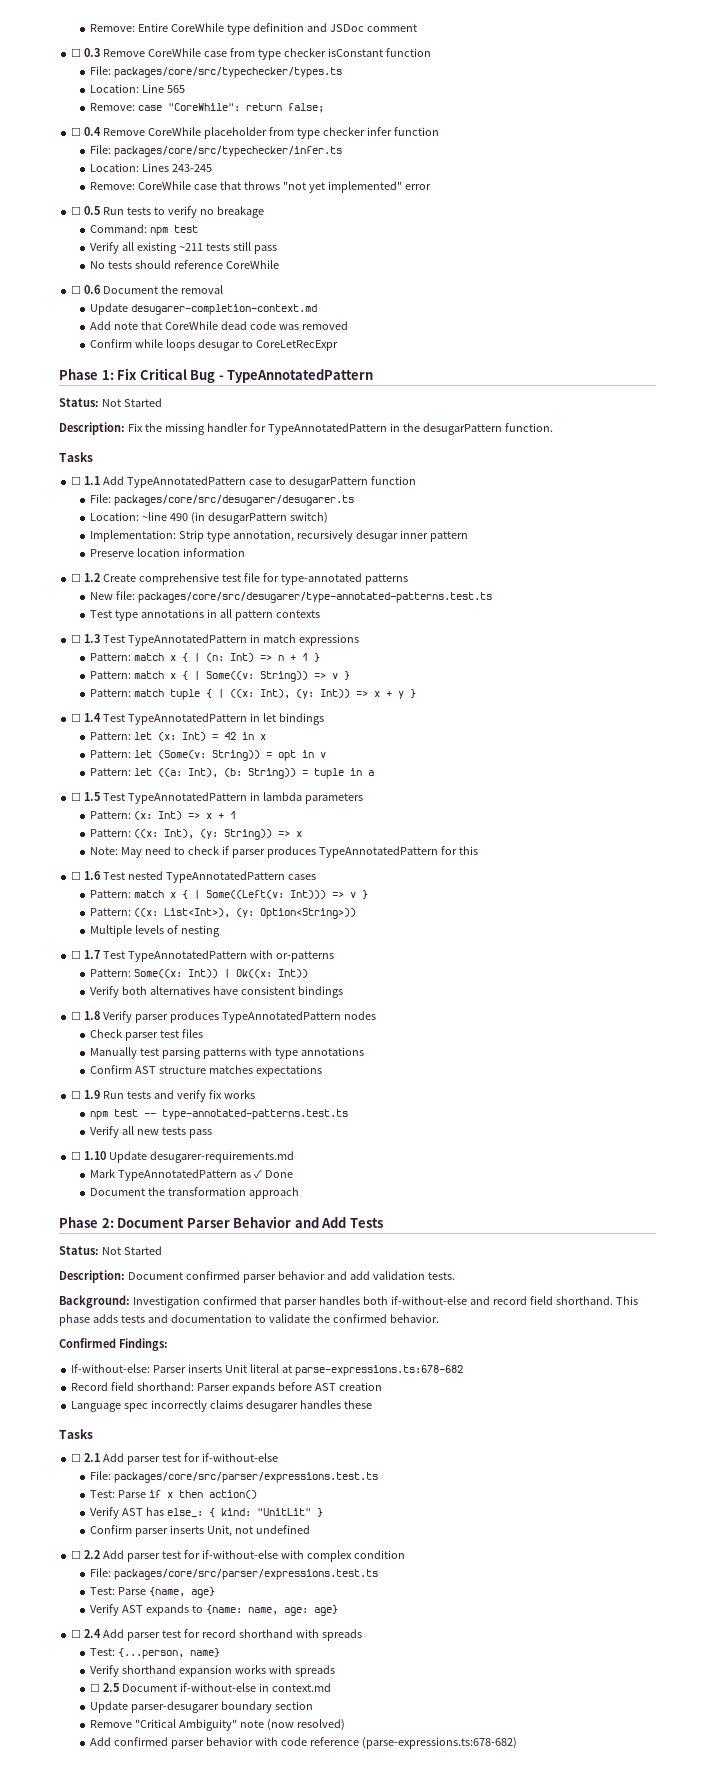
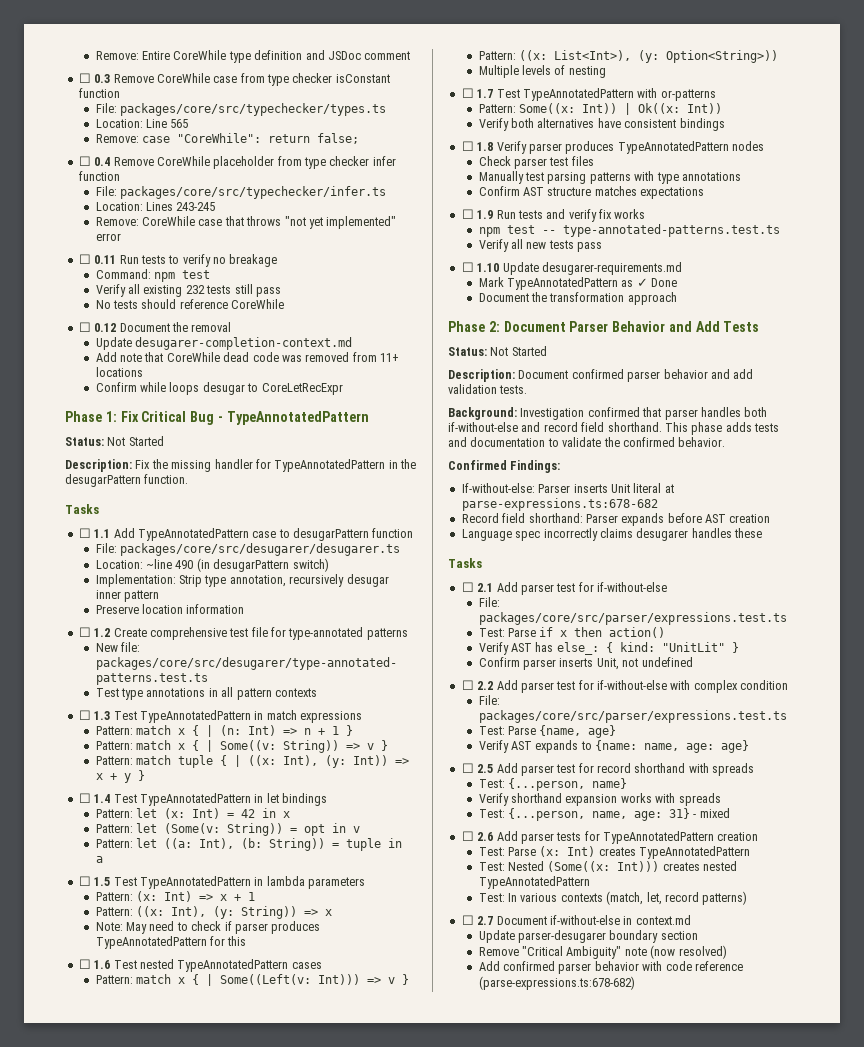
- ☐ 0.5 Run tests to verify no breakage
+ ☐ 0.11 Run tests to verify no breakage
- Verify all existing ~211 tests still pass
+ Verify all existing 232 tests still pass
- ☐ 0.6 Document the removal
+ ☐ 0.12 Document the removal
- Add note that CoreWhile dead code was removed
+ Add note that CoreWhile dead code was removed from 11+ locations
- ☐ 2.4 Add parser test for record shorthand with spreads
+ ☐ 2.5 Add parser test for record shorthand with spreads
- ☐ 2.5 Document if-without-else in context.md
+ Test: {...person, name, age: 31} - mixed
+ ☐ 2.6 Add parser tests for TypeAnnotatedPattern creation
+ Test: Parse (x: Int) creates TypeAnnotatedPattern
+ Test: Nested (Some((x: Int))) creates nested TypeAnnotatedPattern
+ Test: In various contexts (match, let, record patterns)
+ ☐ 2.7 Document if-without-else in context.md

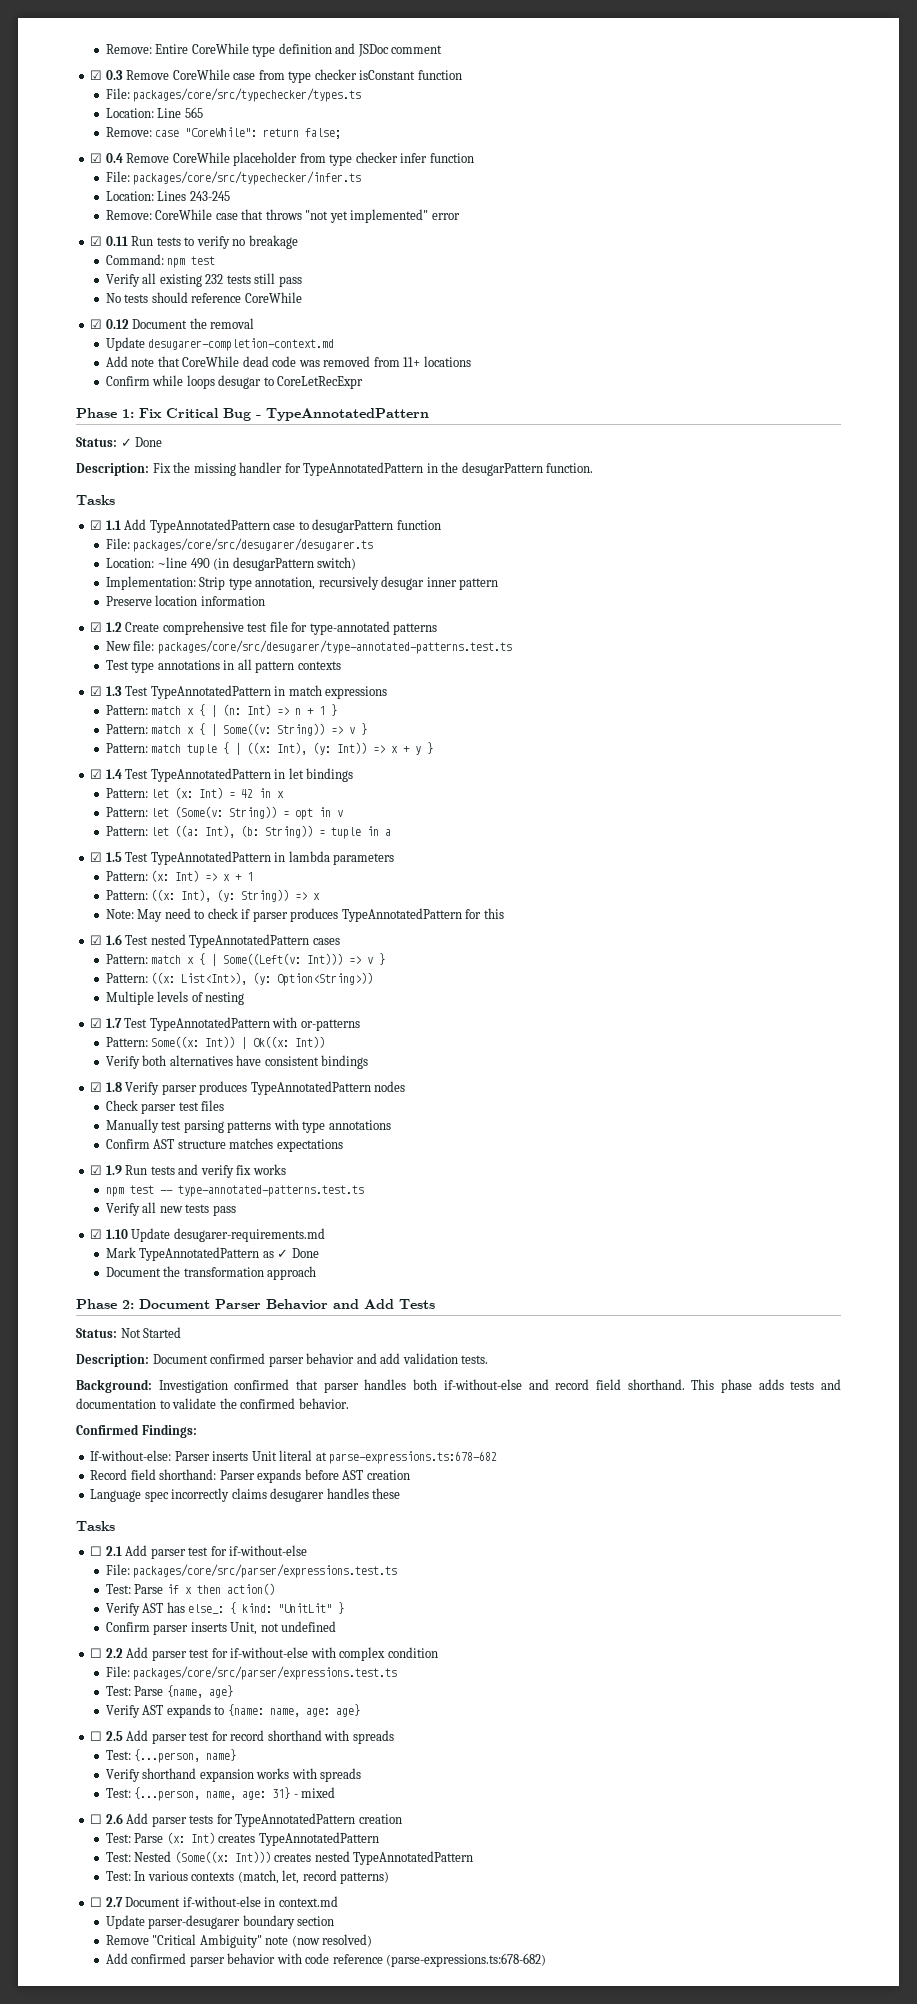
- ☐ 0.3 Remove CoreWhile case from type checker isConstant function
+ ☑ 0.3 Remove CoreWhile case from type checker isConstant function
- ☐ 0.4 Remove CoreWhile placeholder from type checker infer function
+ ☑ 0.4 Remove CoreWhile placeholder from type checker infer function
- ☐ 0.11 Run tests to verify no breakage
+ ☑ 0.11 Run tests to verify no breakage
- ☐ 0.12 Document the removal
+ ☑ 0.12 Document the removal
  Phase 1: Fix Critical Bug - TypeAnnotatedPattern
- Status: Not Started
+ Status: ✓ Done
- ☐ 1.1 Add TypeAnnotatedPattern case to desugarPattern function
+ ☑ 1.1 Add TypeAnnotatedPattern case to desugarPattern function
- ☐ 1.2 Create comprehensive test file for type-annotated patterns
+ ☑ 1.2 Create comprehensive test file for type-annotated patterns
- ☐ 1.3 Test TypeAnnotatedPattern in match expressions
+ ☑ 1.3 Test TypeAnnotatedPattern in match expressions
- ☐ 1.4 Test TypeAnnotatedPattern in let bindings
+ ☑ 1.4 Test TypeAnnotatedPattern in let bindings
- ☐ 1.5 Test TypeAnnotatedPattern in lambda parameters
+ ☑ 1.5 Test TypeAnnotatedPattern in lambda parameters
- ☐ 1.6 Test nested TypeAnnotatedPattern cases
+ ☑ 1.6 Test nested TypeAnnotatedPattern cases
- ☐ 1.7 Test TypeAnnotatedPattern with or-patterns
+ ☑ 1.7 Test TypeAnnotatedPattern with or-patterns
- ☐ 1.8 Verify parser produces TypeAnnotatedPattern nodes
+ ☑ 1.8 Verify parser produces TypeAnnotatedPattern nodes
- ☐ 1.9 Run tests and verify fix works
+ ☑ 1.9 Run tests and verify fix works
- ☐ 1.10 Update desugarer-requirements.md
+ ☑ 1.10 Update desugarer-requirements.md

